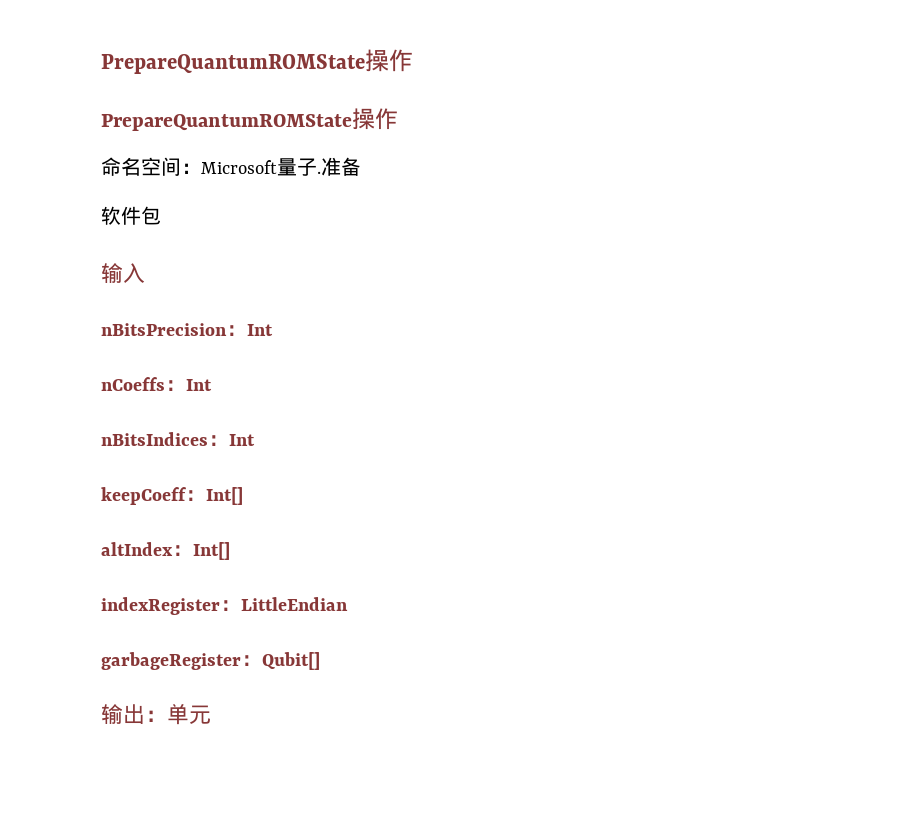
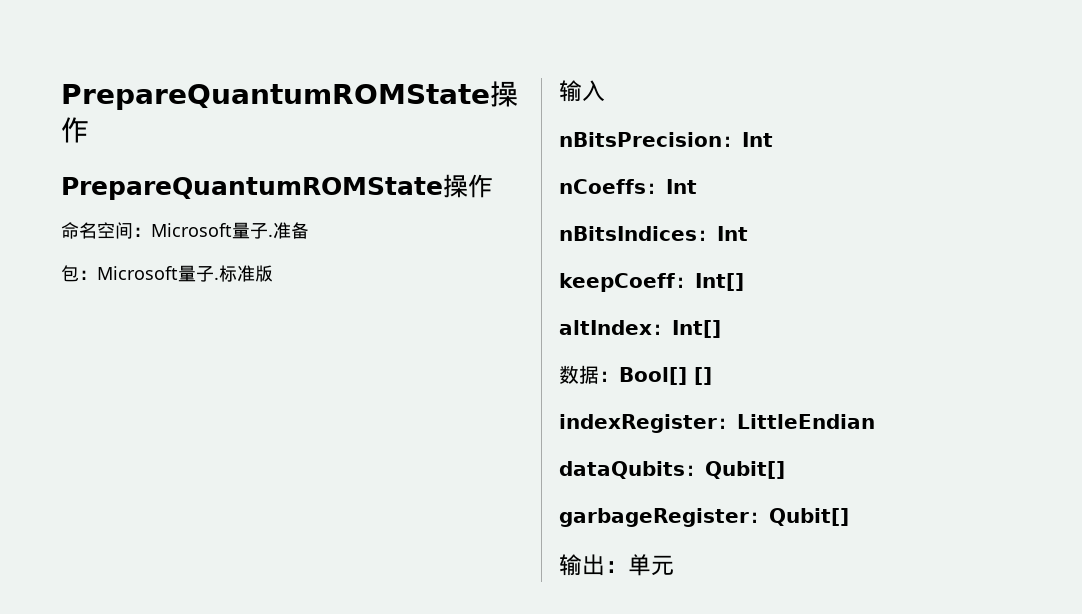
- 软件包
+ 包：Microsoft量子.标准版
+ 数据：Bool[] []
+ dataQubits：Qubit[]

